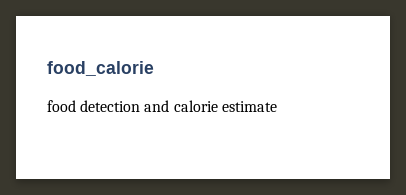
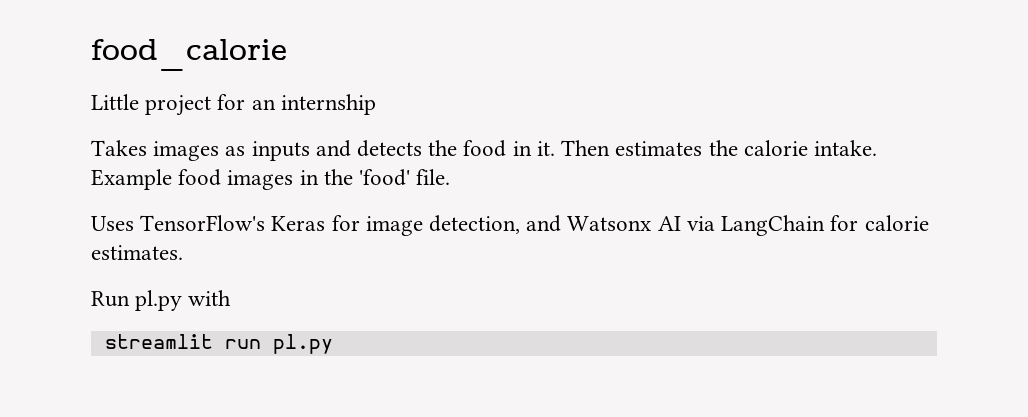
- food detection and calorie estimate
+ Little project for an internship
+ Takes images as inputs and detects the food in it. Then estimates the calorie intake. Example food images in the 'food' file.
+ Uses TensorFlow's Keras for image detection, and Watsonx AI via LangChain for calorie estimates.
+ Run pl.py with
+ streamlit run pl.py

